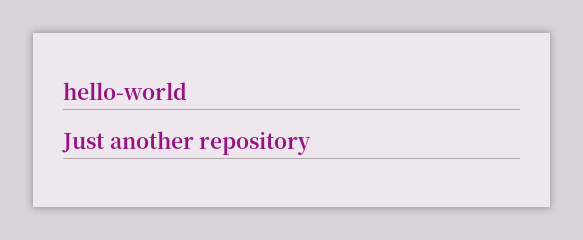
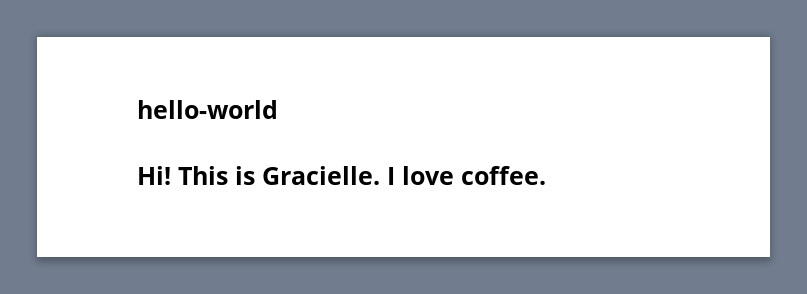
- Just another repository
+ Hi! This is Gracielle. I love coffee.

